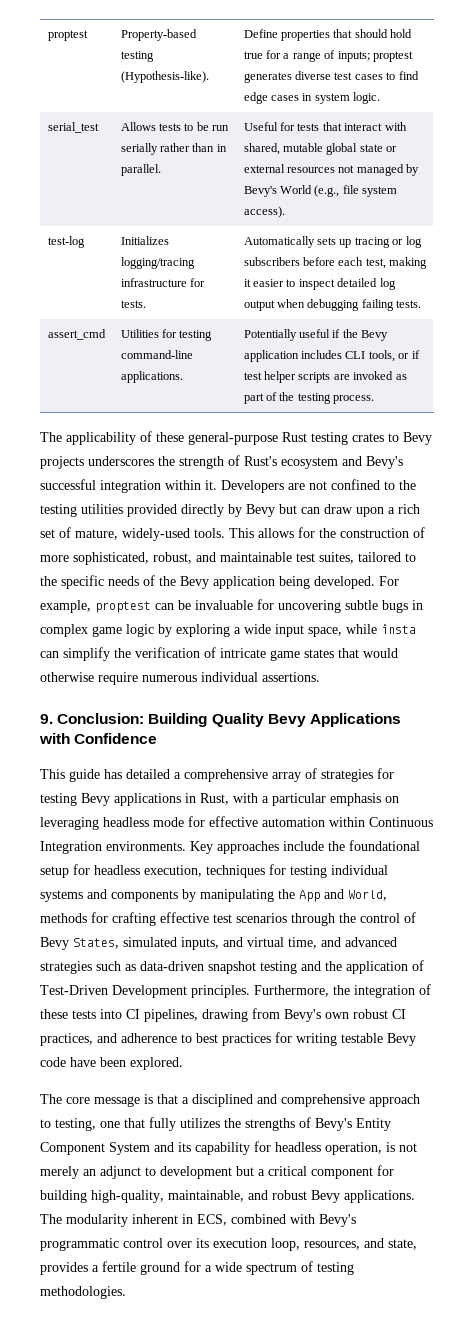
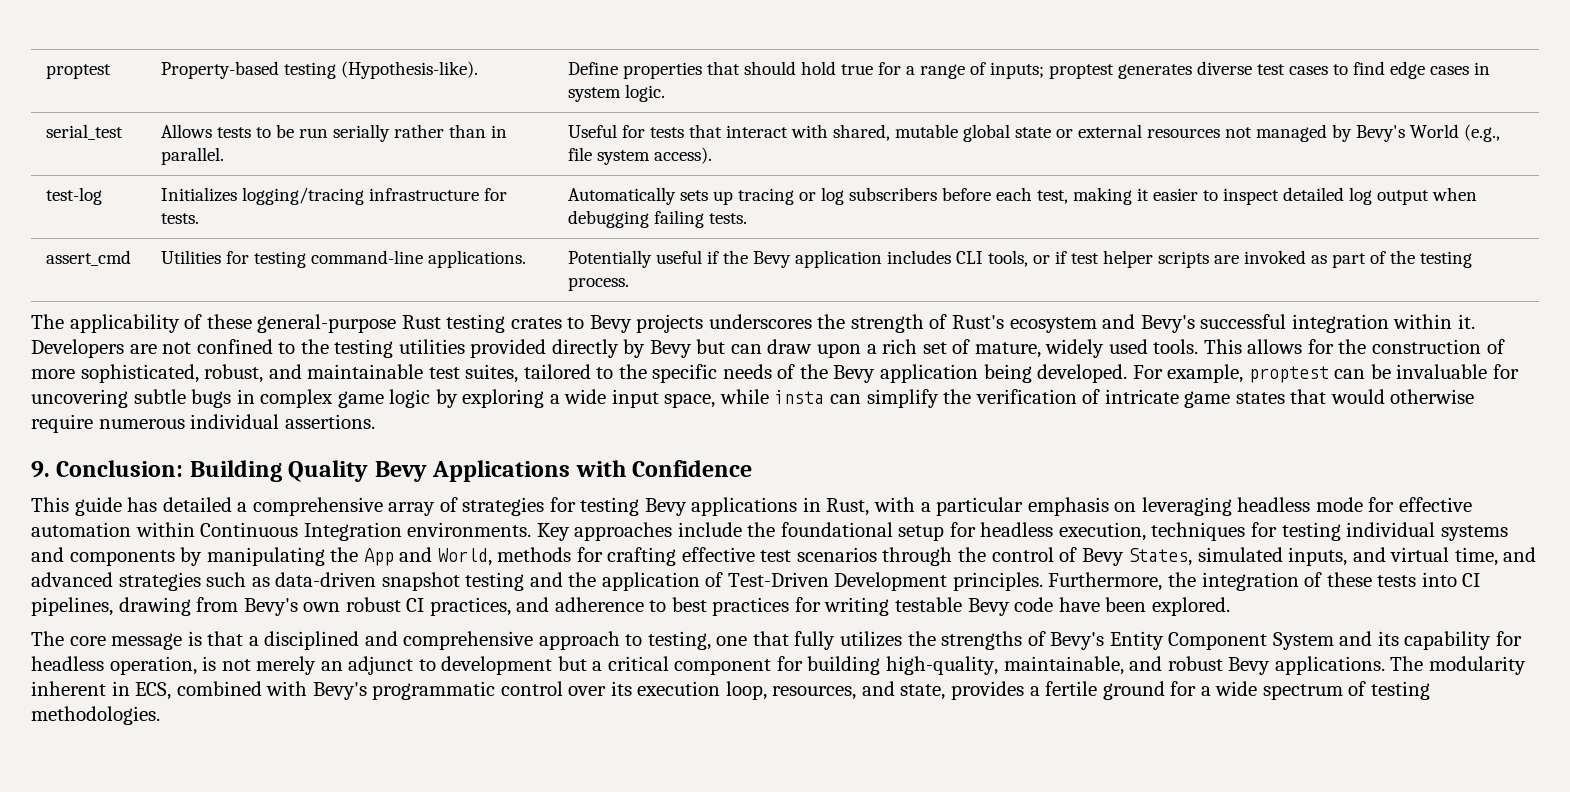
- Developers are not confined to the testing utilities provided directly by Bevy but can draw upon a rich set of mature, widely-used tools.
+ Developers are not confined to the testing utilities provided directly by Bevy but can draw upon a rich set of mature, widely used tools.

